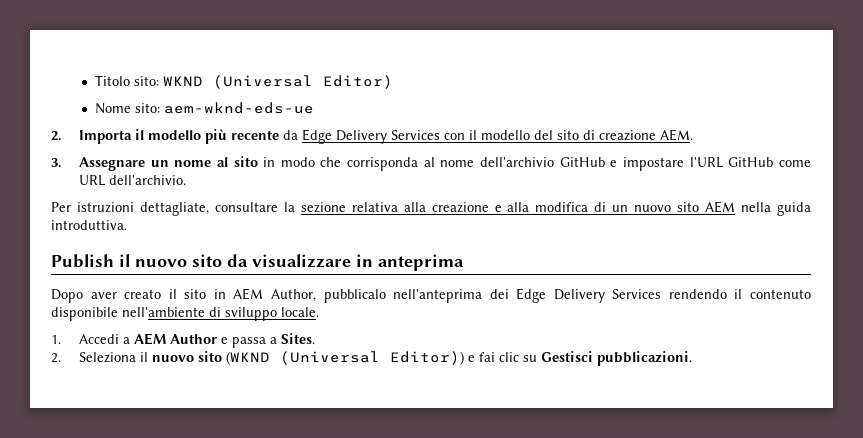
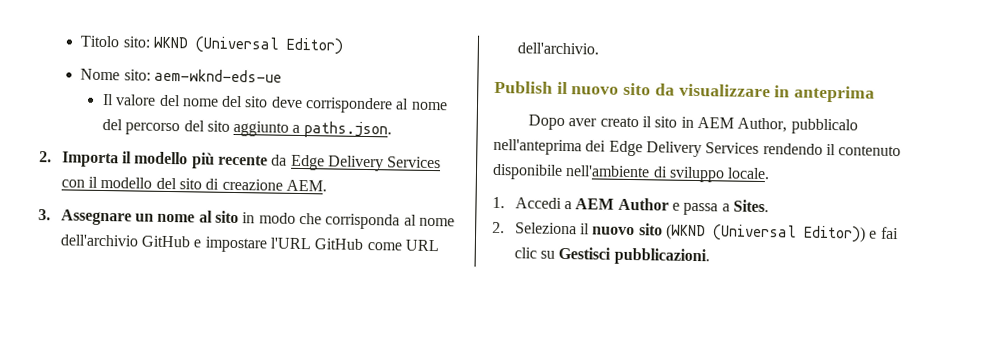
+ Il valore del nome del sito deve corrispondere al nome del percorso del sito aggiunto a paths.json.
- Per istruzioni dettagliate, consultare la sezione relativa alla creazione e alla modifica di un nuovo sito AEM nella guida introduttiva.

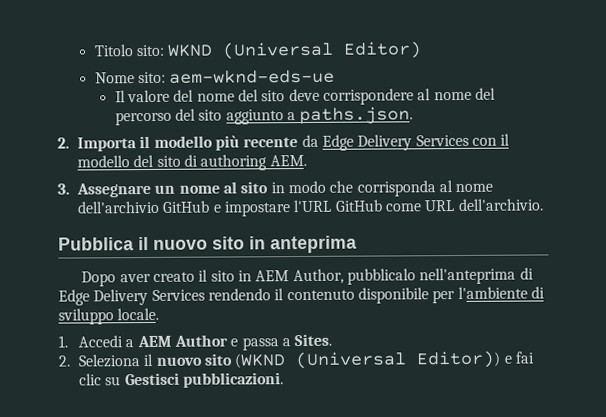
- 2. Importa il modello più recente da Edge Delivery Services con il modello del sito di creazione AEM.
+ 2. Importa il modello più recente da Edge Delivery Services con il modello del sito di authoring AEM.
- Publish il nuovo sito da visualizzare in anteprima
+ Pubblica il nuovo sito in anteprima
- Dopo aver creato il sito in AEM Author, pubblicalo nell'anteprima dei Edge Delivery Services rendendo il contenuto disponibile nell'ambiente di sviluppo locale.
+ Dopo aver creato il sito in AEM Author, pubblicalo nell'anteprima di Edge Delivery Services rendendo il contenuto disponibile per l'ambiente di sviluppo locale.

